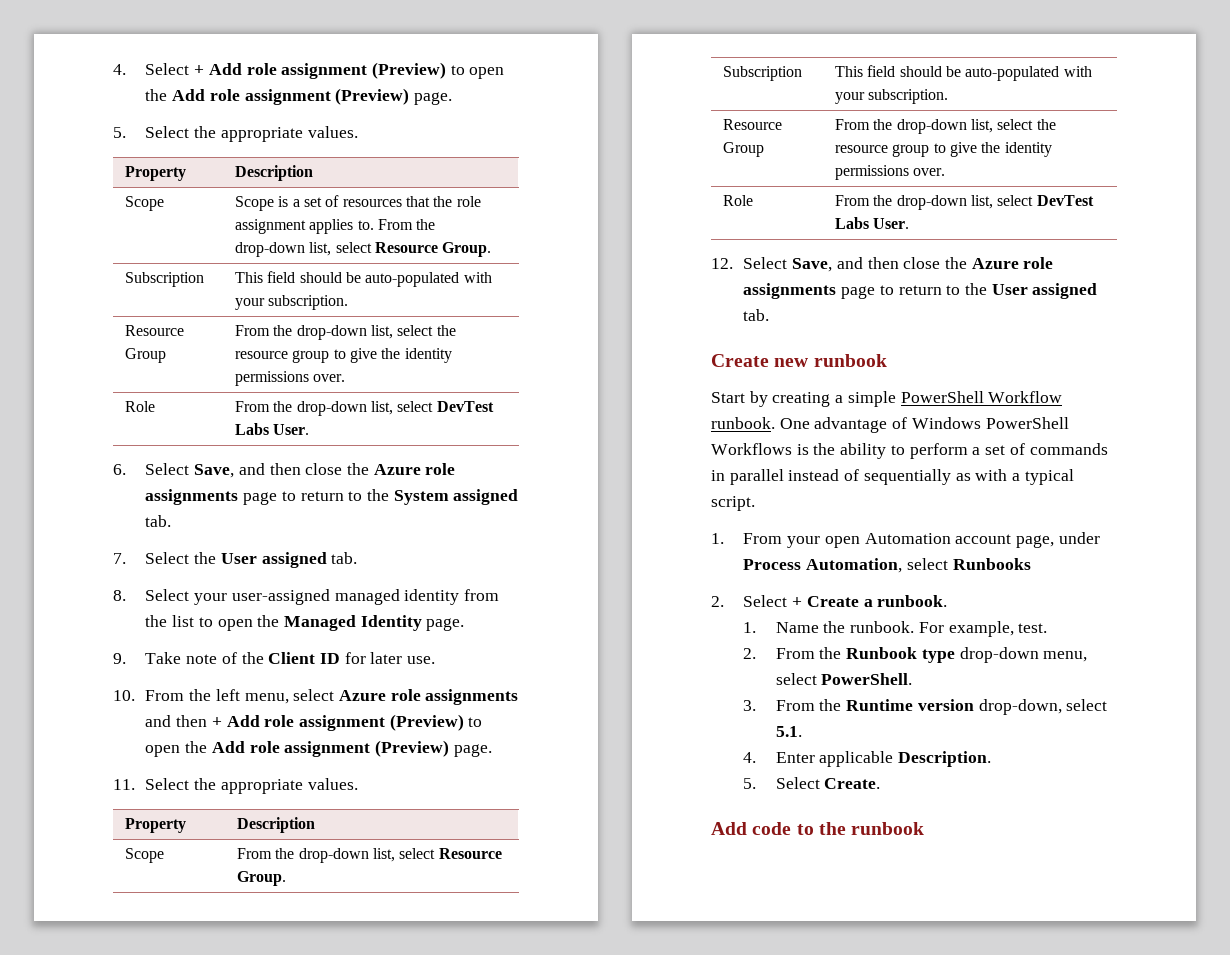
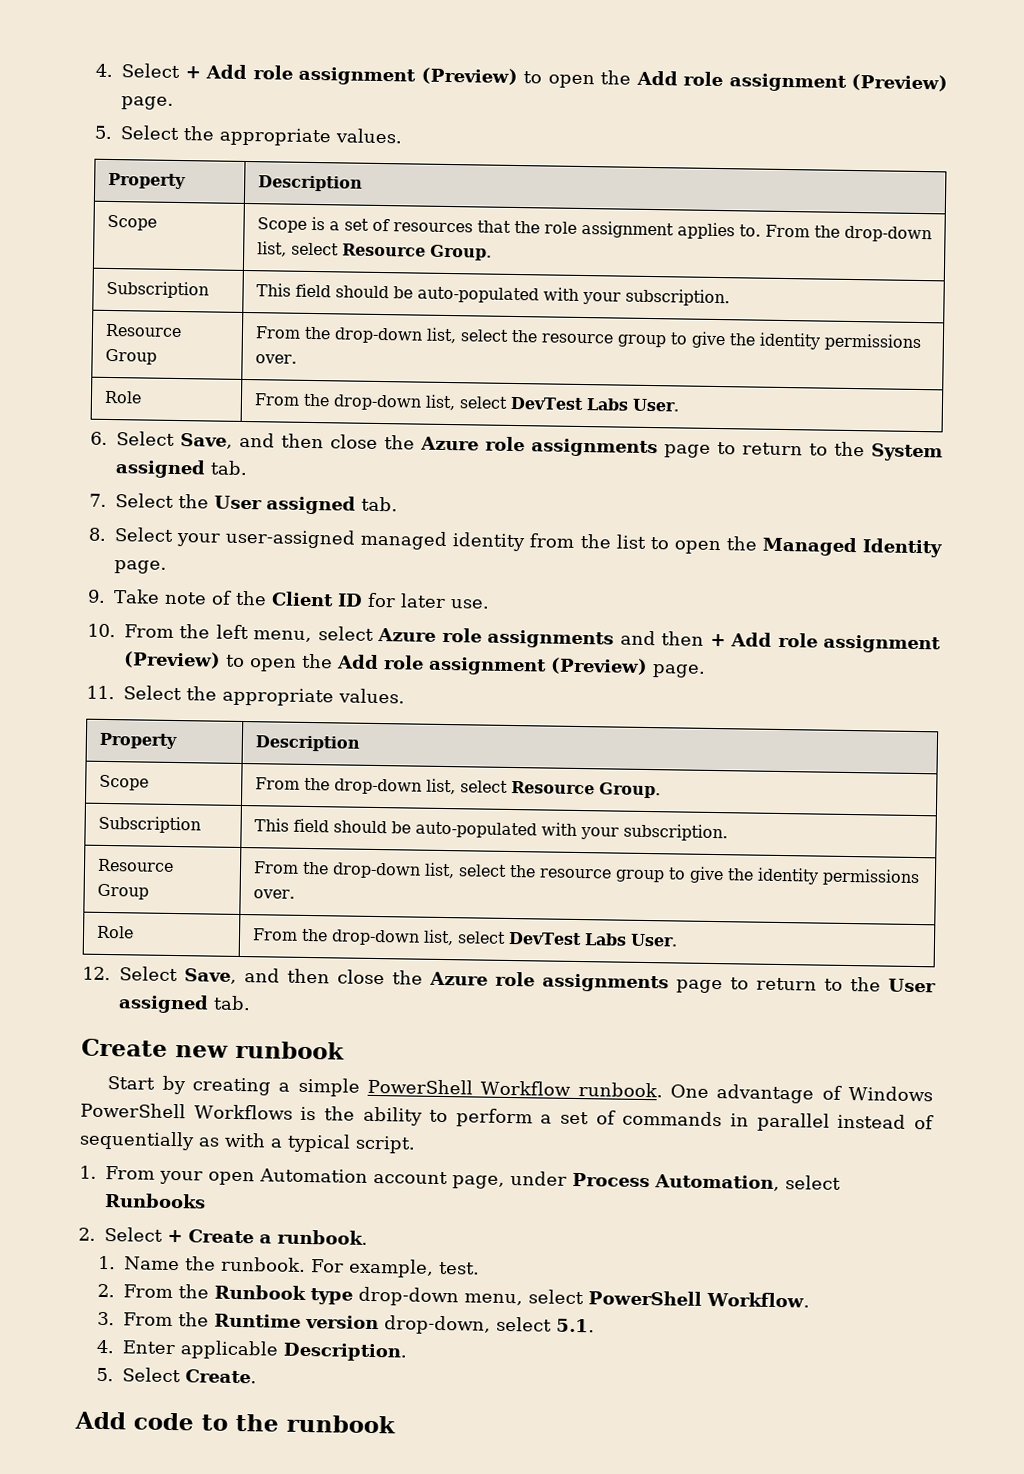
- 2. From the Runbook type drop-down menu, select PowerShell.
+ 2. From the Runbook type drop-down menu, select PowerShell Workflow.

